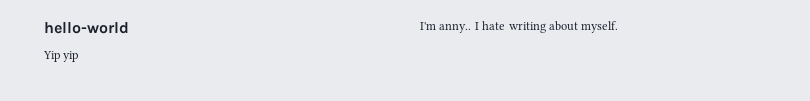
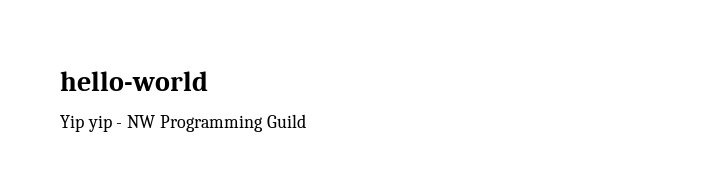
- Yip yip
- I'm anny.. I hate writing about myself.
+ Yip yip - NW Programming Guild

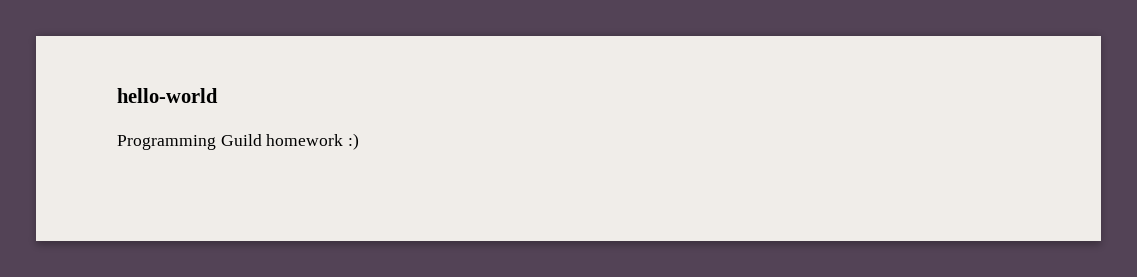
- Yip yip - NW Programming Guild
+ Programming Guild homework :)

